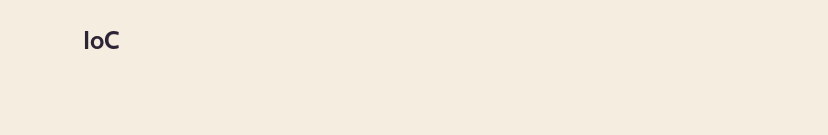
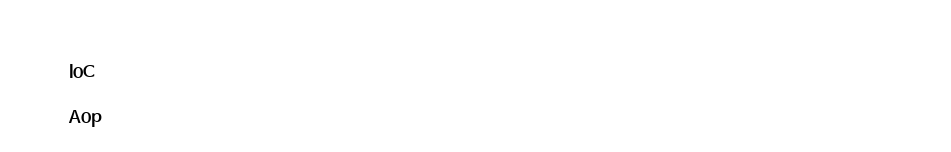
+ Aop

